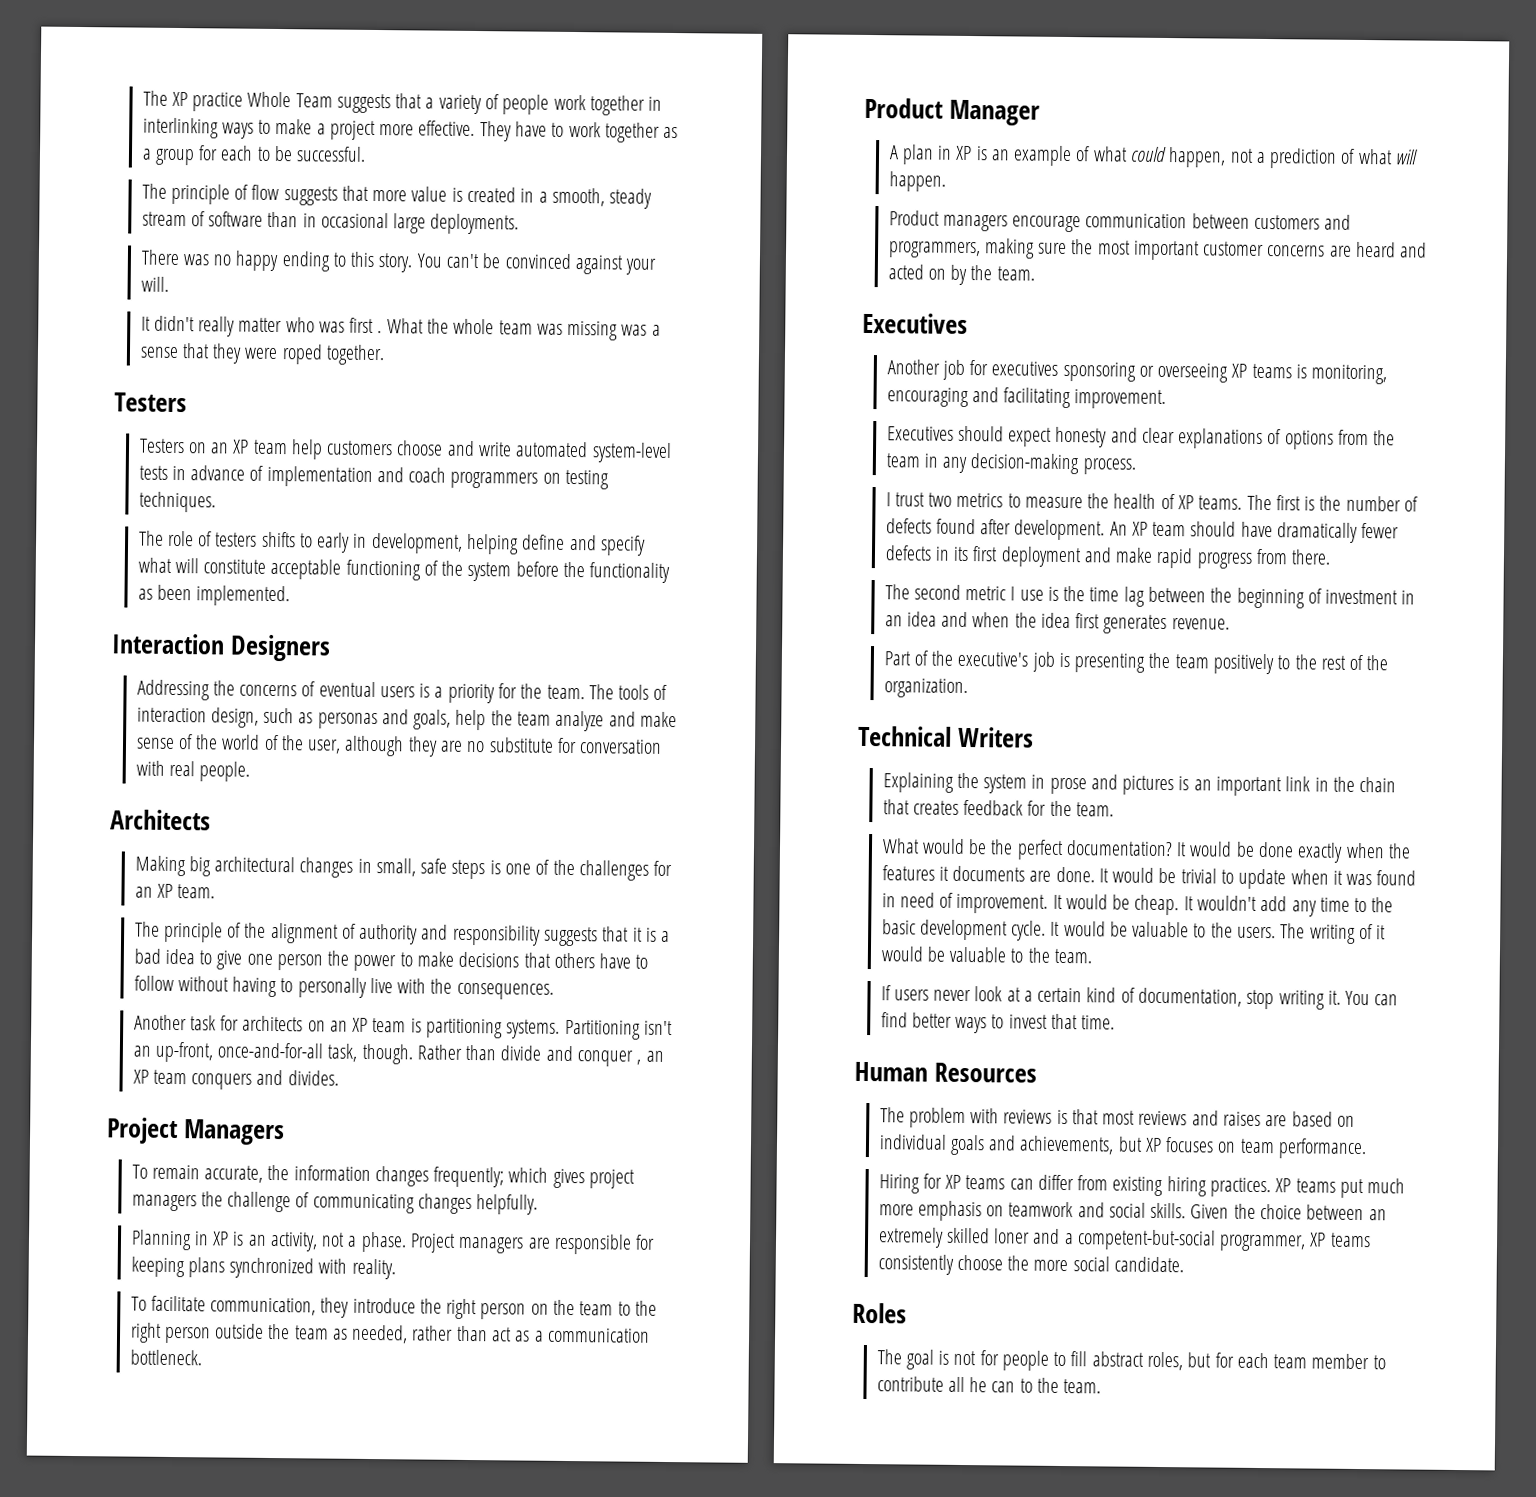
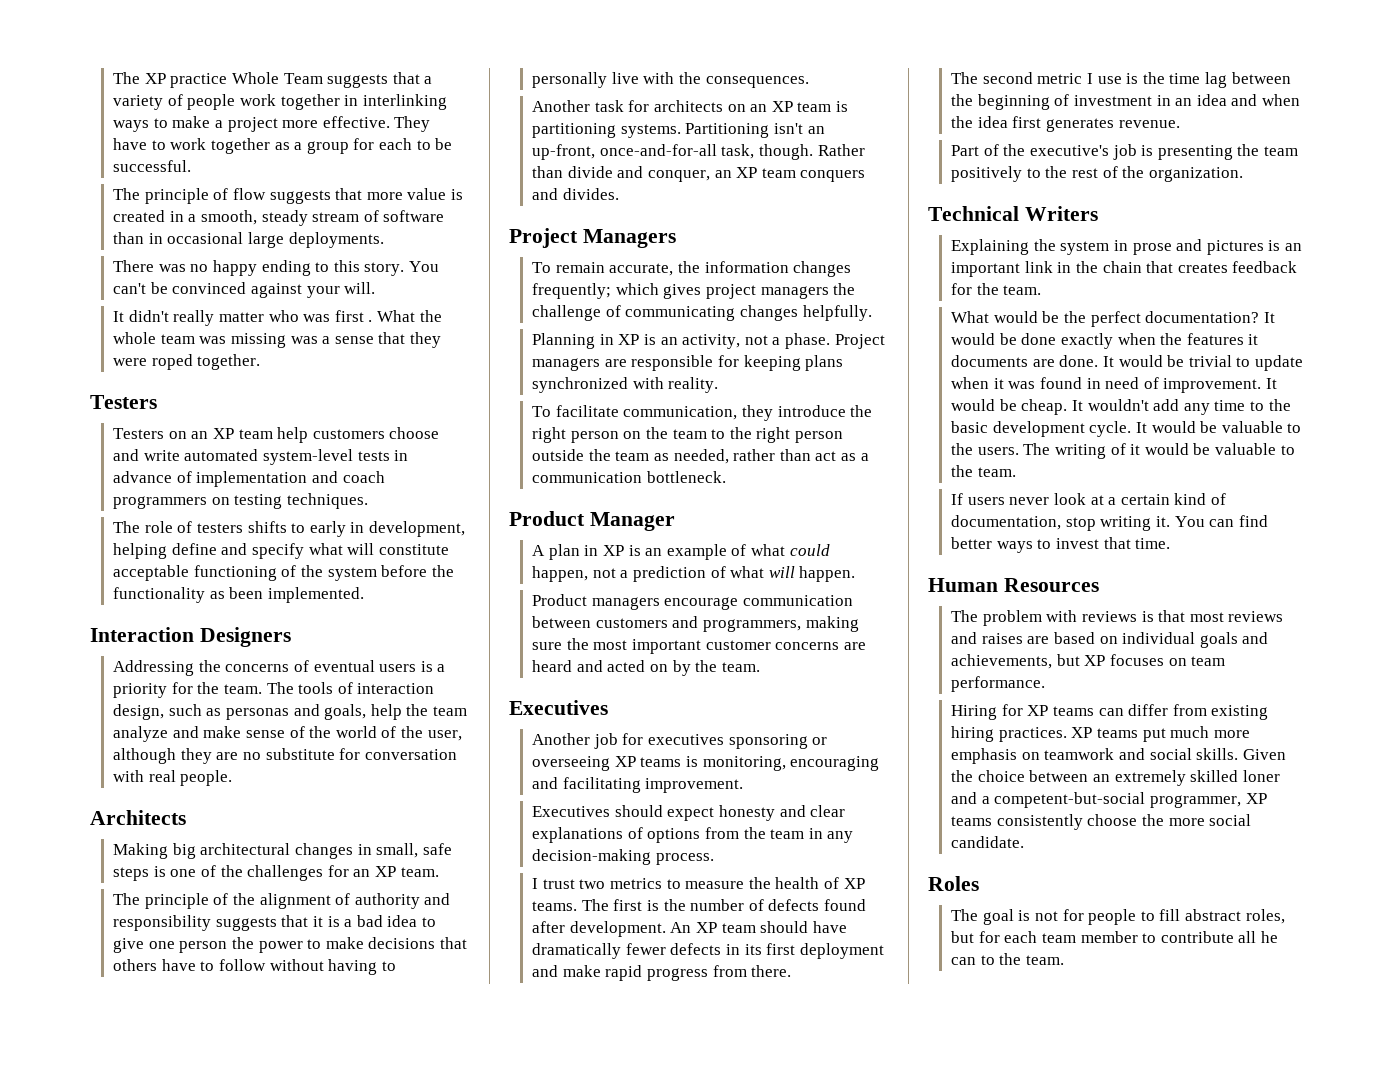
- Rather than divide and conquer , an XP team conquers and divides.
+ Rather than divide and conquer, an XP team conquers and divides.

